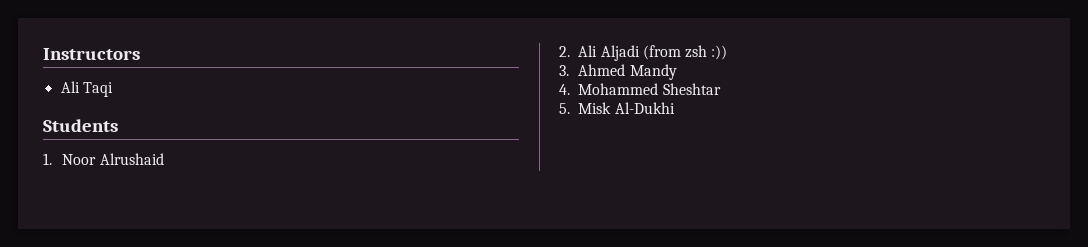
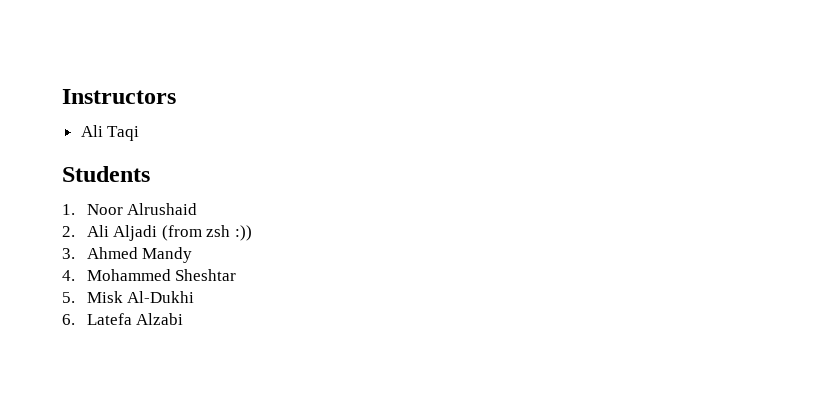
+ 6. Latefa Alzabi

